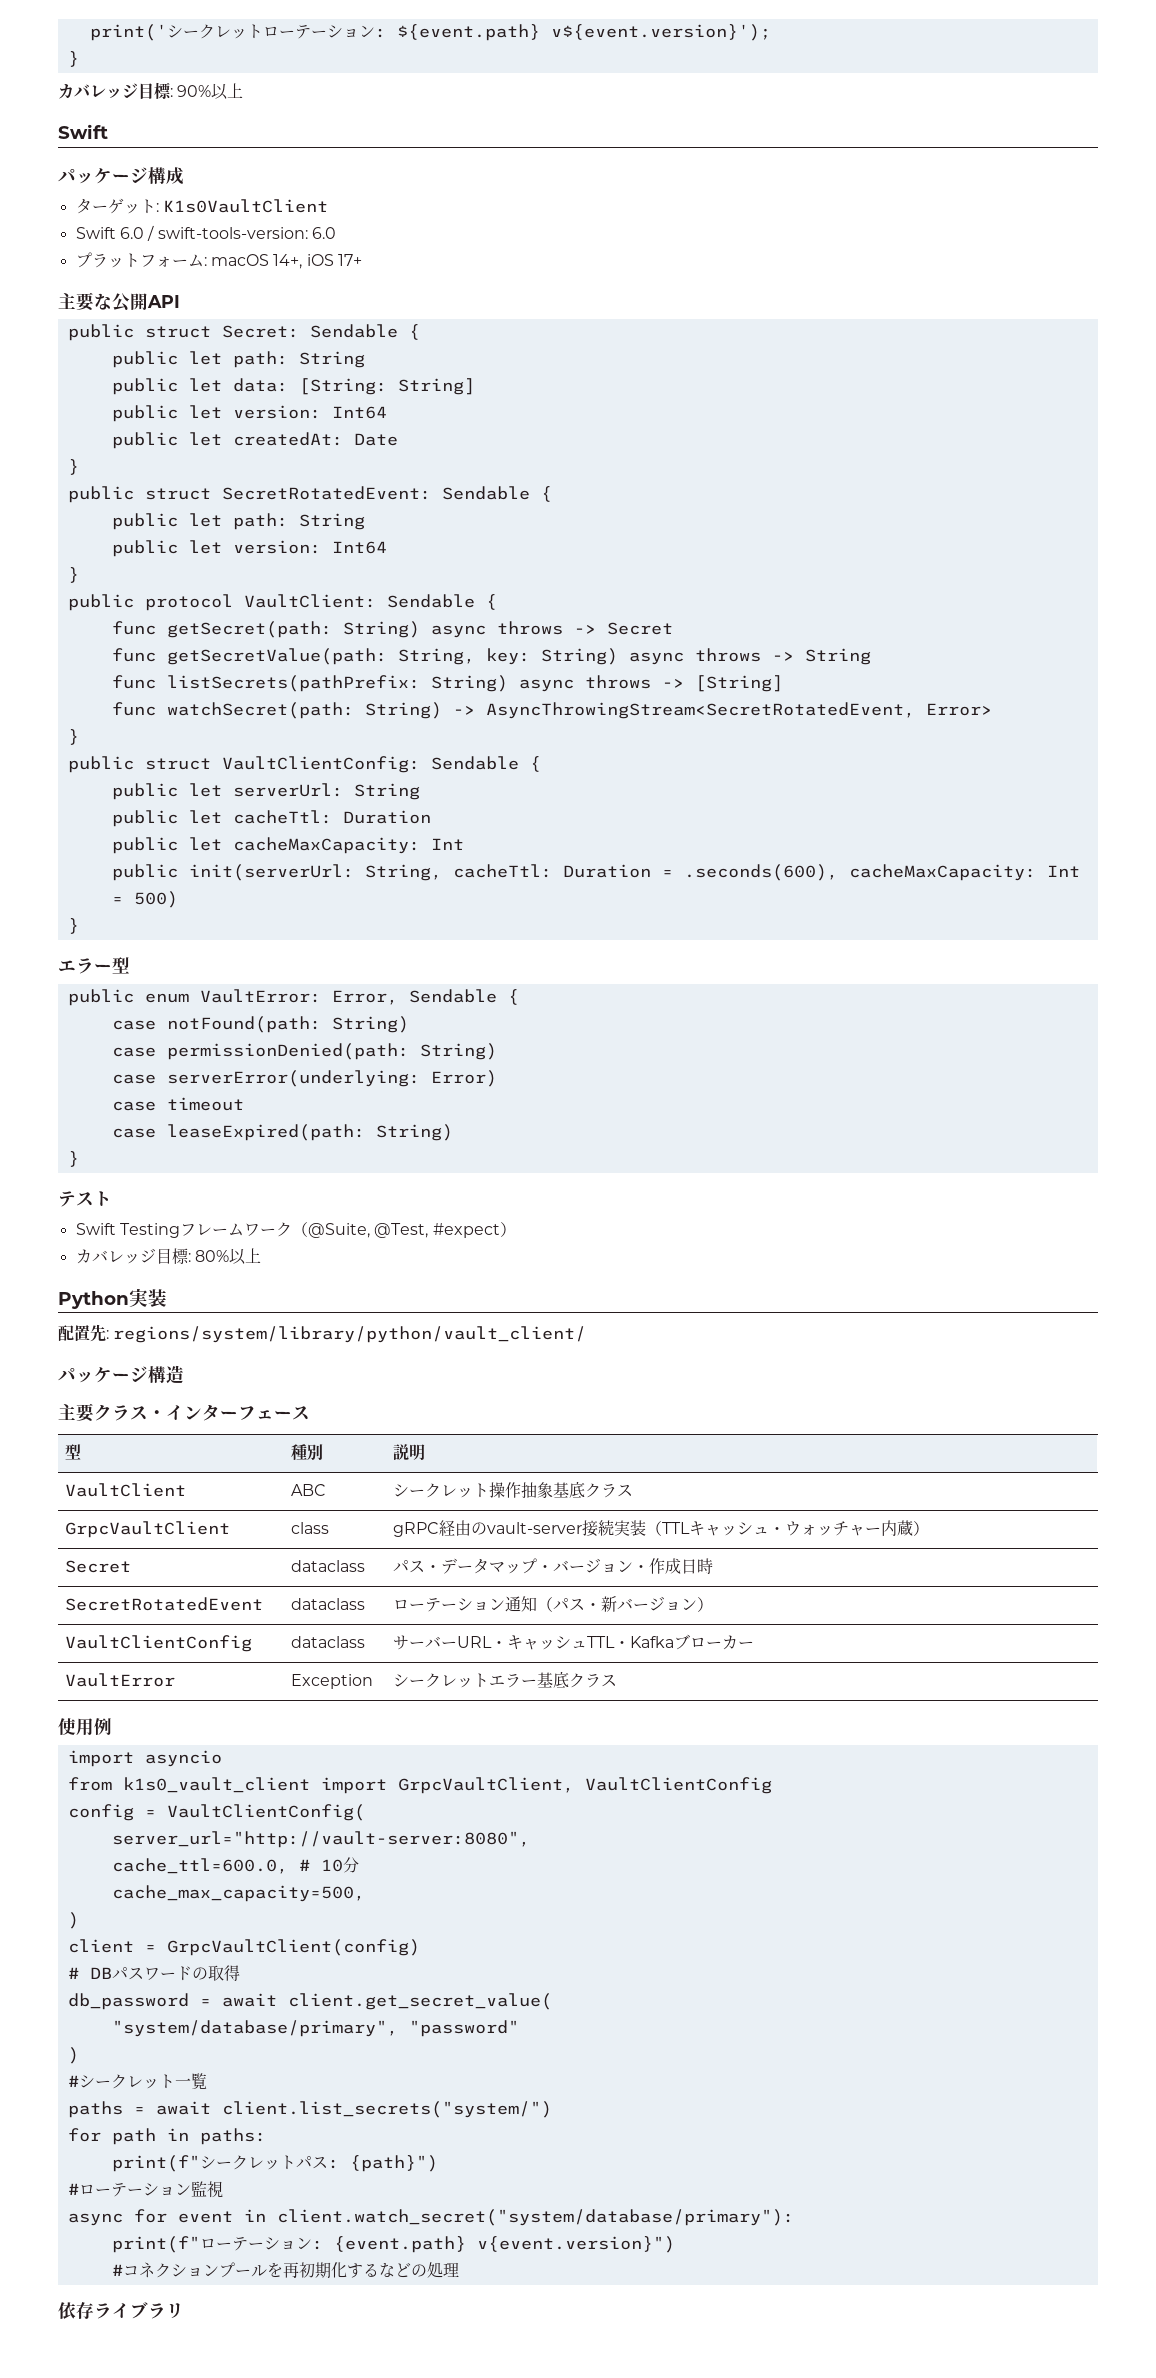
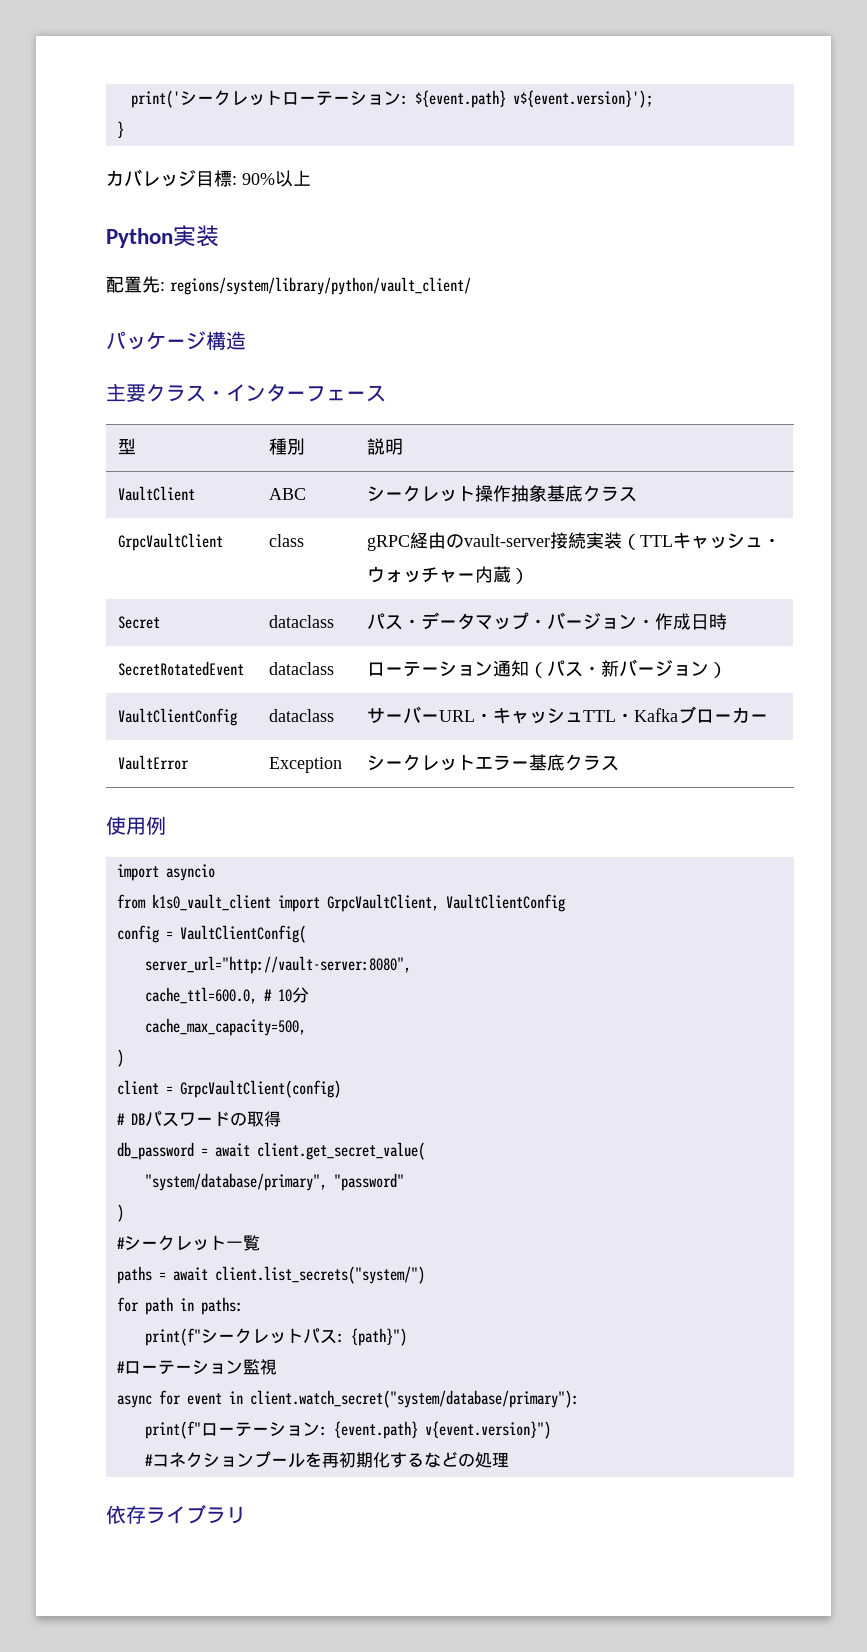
  カバレッジ目標: 90%以上
- Swift
- パッケージ構成
- ターゲット: K1s0VaultClient
- Swift 6.0 / swift-tools-version: 6.0
- プラットフォーム: macOS 14+, iOS 17+
- 主要な公開API
- public struct Secret: Sendable {
- public let path: String
- public let data: [String: String]
- public let version: Int64
- public let createdAt: Date
- }
- public struct SecretRotatedEvent: Sendable {
- public let path: String
- public let version: Int64
- }
- public protocol VaultClient: Sendable {
- func getSecret(path: String) async throws -> Secret
- func getSecretValue(path: String, key: String) async throws -> String
- func listSecrets(pathPrefix: String) async throws -> [String]
- func watchSecret(path: String) -> AsyncThrowingStream<SecretRotatedEvent, Error>
- }
- public struct VaultClientConfig: Sendable {
- public let serverUrl: String
- public let cacheTtl: Duration
- public let cacheMaxCapacity: Int
- public init(serverUrl: String, cacheTtl: Duration = .seconds(600), cacheMaxCapacity: Int = 500)
- }
- エラー型
- public enum VaultError: Error, Sendable {
- case notFound(path: String)
- case permissionDenied(path: String)
- case serverError(underlying: Error)
- case timeout
- case leaseExpired(path: String)
- }
- テスト
- Swift Testingフレームワーク（@Suite, @Test, #expect）
- カバレッジ目標: 80%以上

